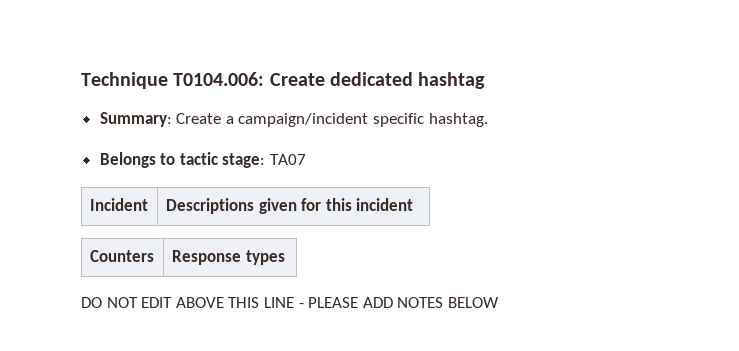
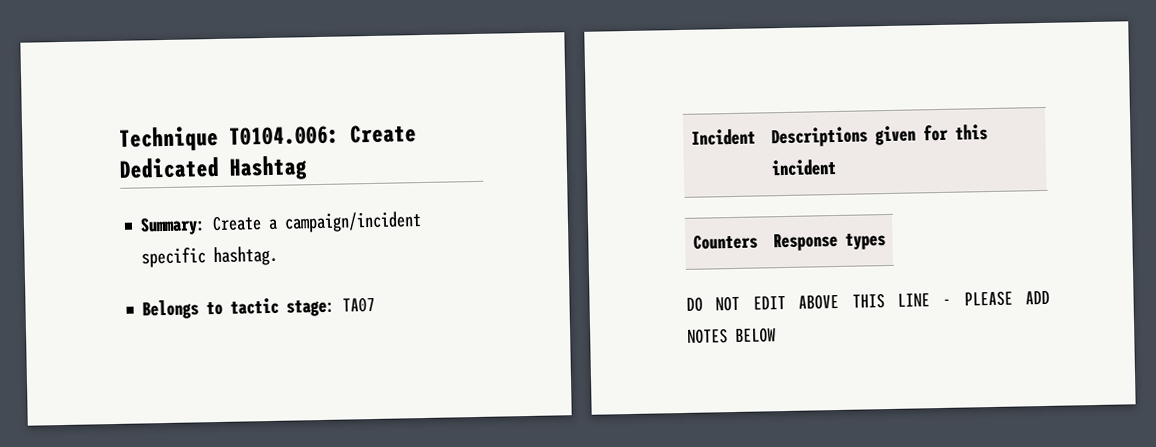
- Technique T0104.006: Create dedicated hashtag
+ Technique T0104.006: Create Dedicated Hashtag

